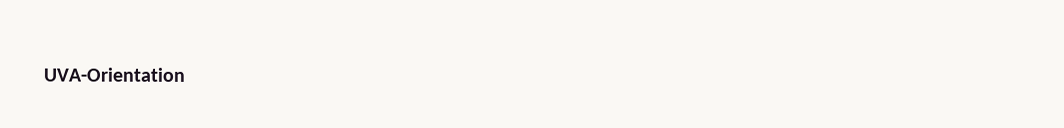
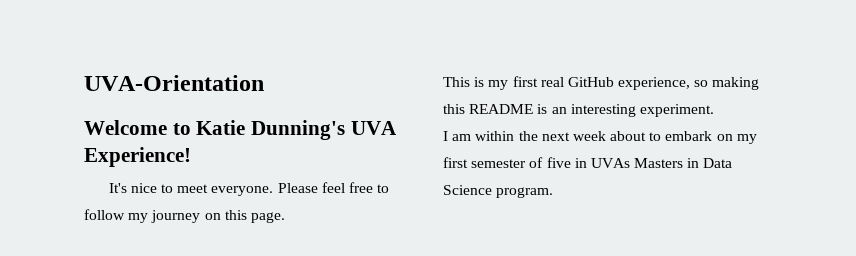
+ Welcome to Katie Dunning's UVA Experience!
+ It's nice to meet everyone. Please feel free to follow my journey on this page.
+ This is my first real GitHub experience, so making this README is an interesting experiment.
+ I am within the next week about to embark on my first semester of five in UVAs Masters in Data Science program.

